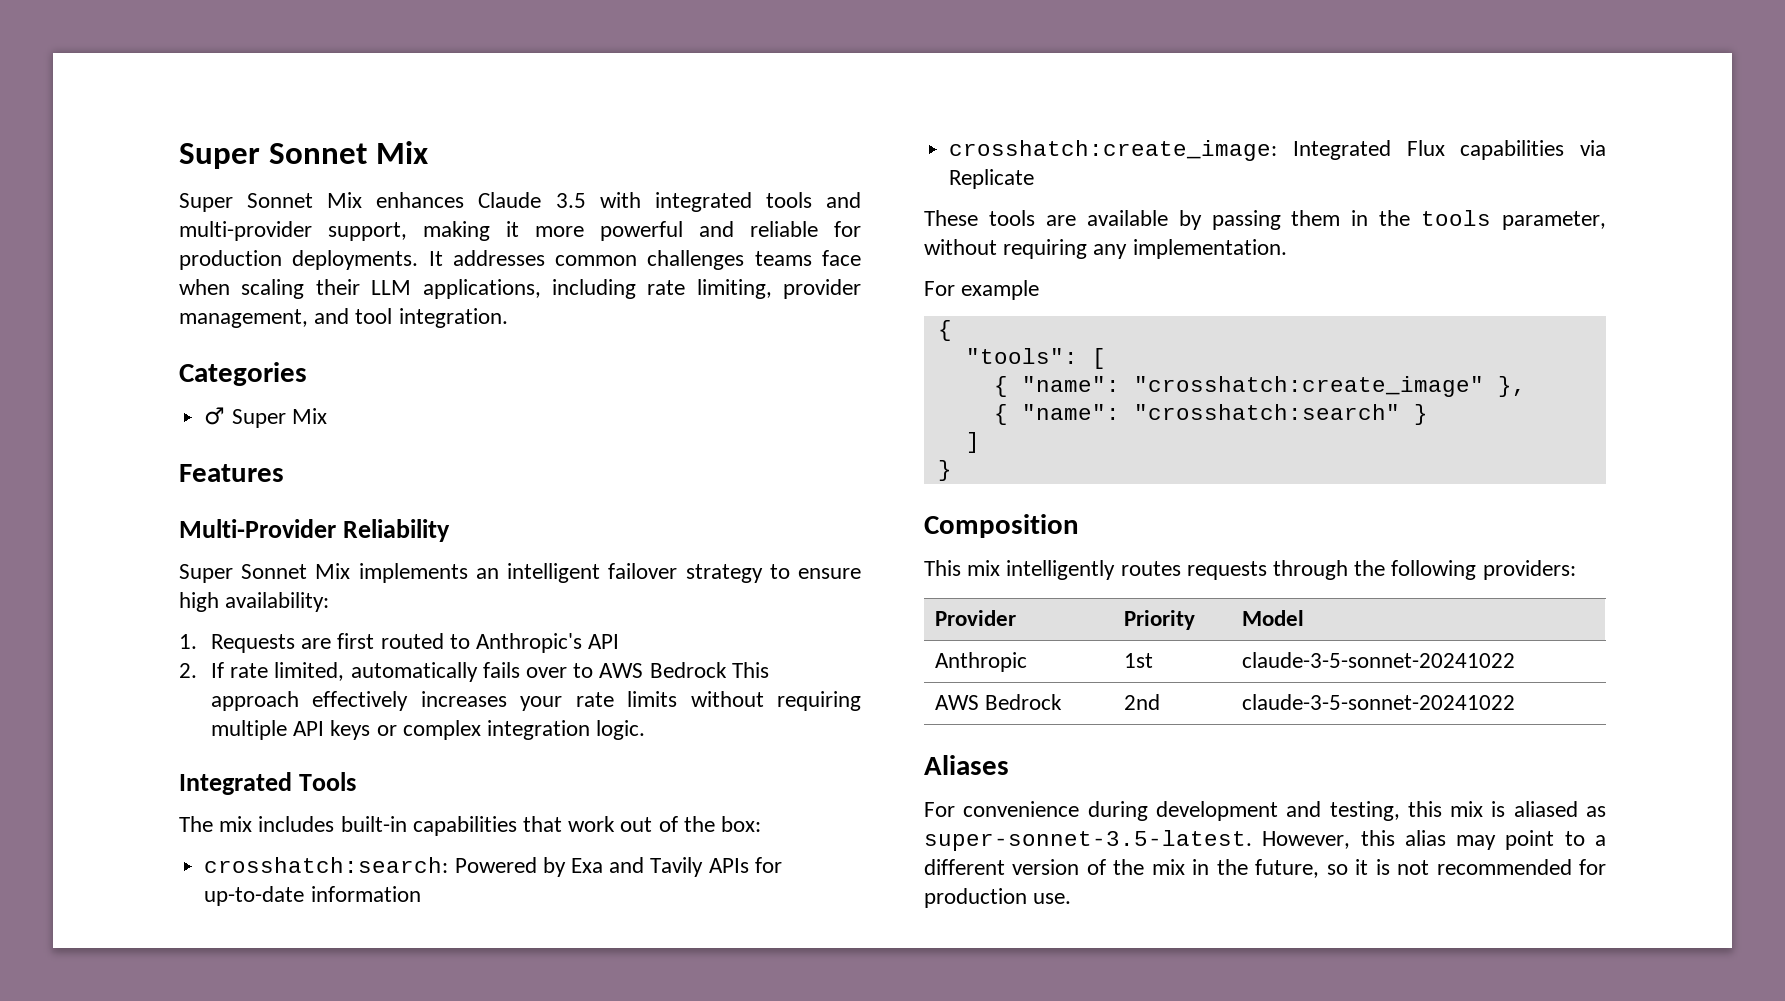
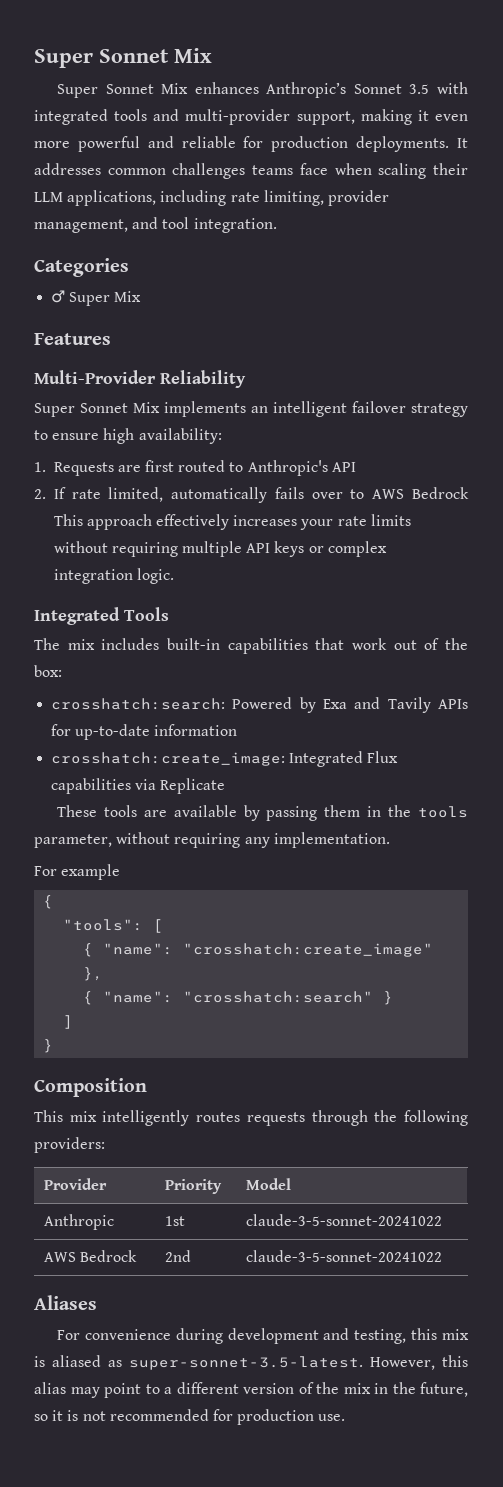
- Super Sonnet Mix enhances Claude 3.5 with integrated tools and multi-provider support, making it more powerful and reliable for production deployments.
+ Super Sonnet Mix enhances Anthropic’s Sonnet 3.5 with integrated tools and multi-provider support, making it even more powerful and reliable for production deployments.

